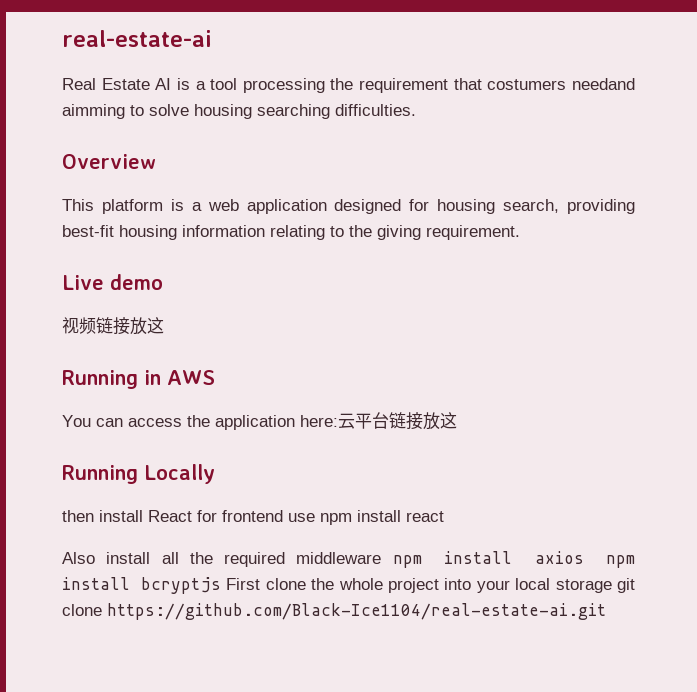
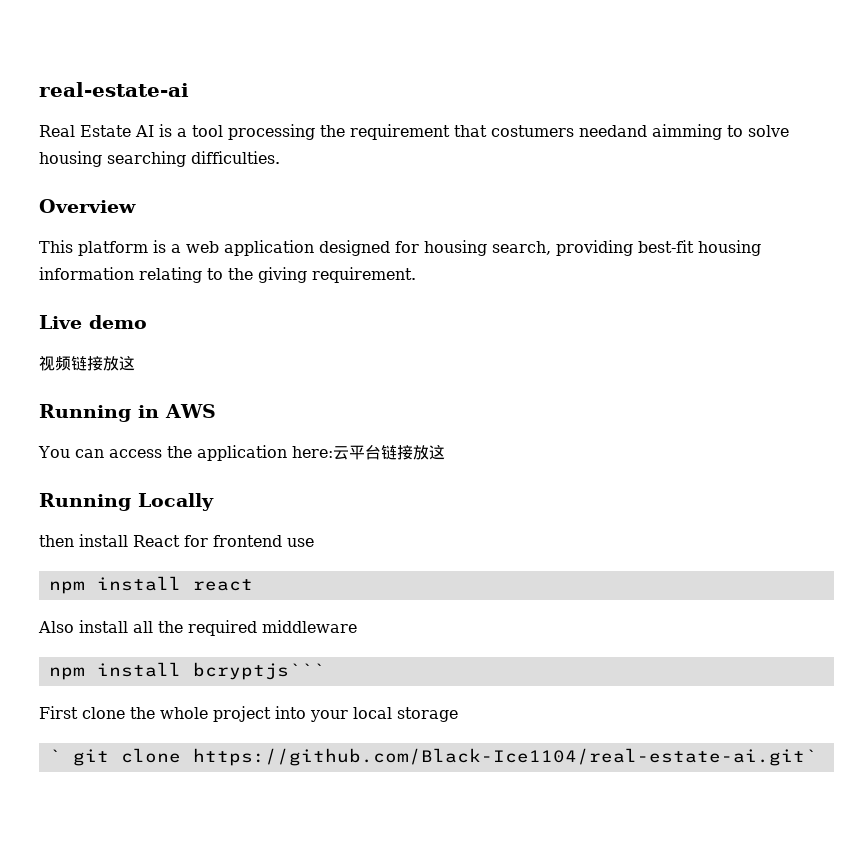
- then install React for frontend use npm install react
+ then install React for frontend use
+ npm install react
- Also install all the required middleware npm install axios npm install bcryptjs First clone the whole project into your local storage git clone https://github.com/Black-Ice1104/real-estate-ai.git
+ Also install all the required middleware
+ npm install bcryptjs```
+ First clone the whole project into your local storage
+ ` git clone https://github.com/Black-Ice1104/real-estate-ai.git`

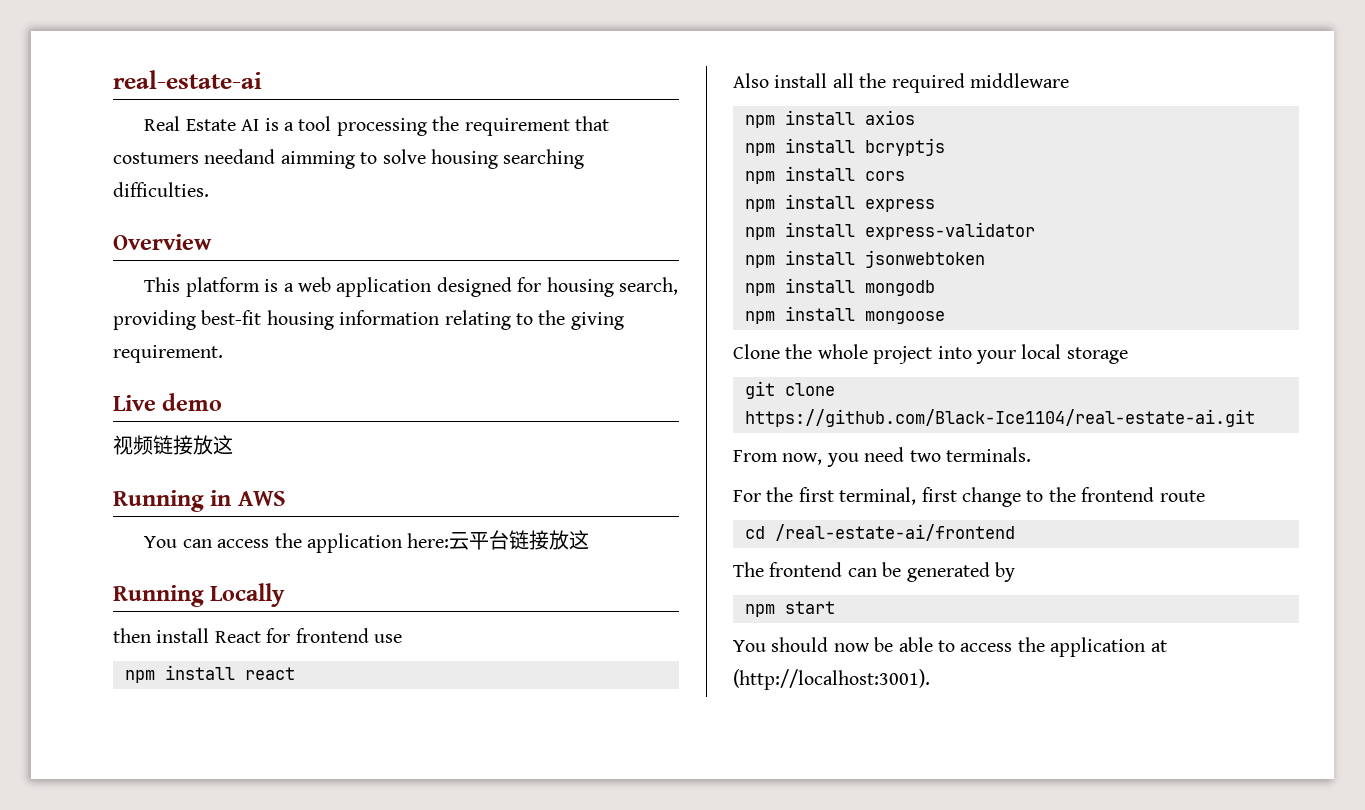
- npm install bcryptjs```
- First clone the whole project into your local storage
+ npm install axios
+ npm install bcryptjs
+ npm install cors
+ npm install express
+ npm install express-validator
+ npm install jsonwebtoken
+ npm install mongodb
+ npm install mongoose
+ Clone the whole project into your local storage
- ` git clone https://github.com/Black-Ice1104/real-estate-ai.git`
+ git clone https://github.com/Black-Ice1104/real-estate-ai.git
+ From now, you need two terminals.
+ For the first terminal, first change to the frontend route
+ cd /real-estate-ai/frontend
+ The frontend can be generated by
+ npm start
+ You should now be able to access the application at (http://localhost:3001).

